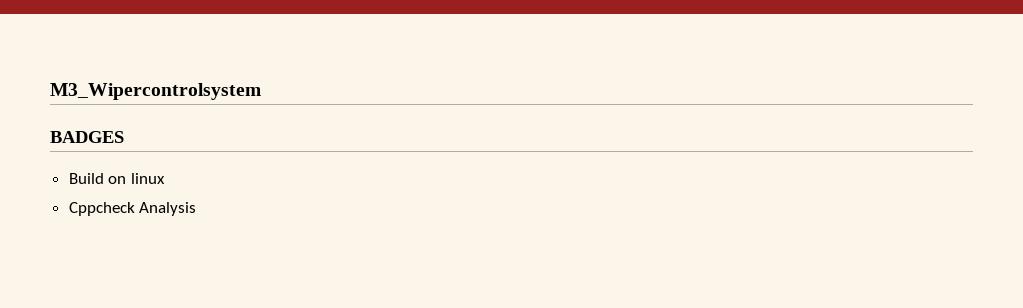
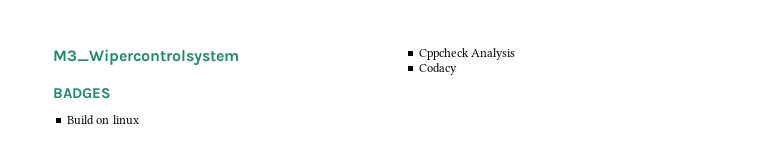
+ Codacy

